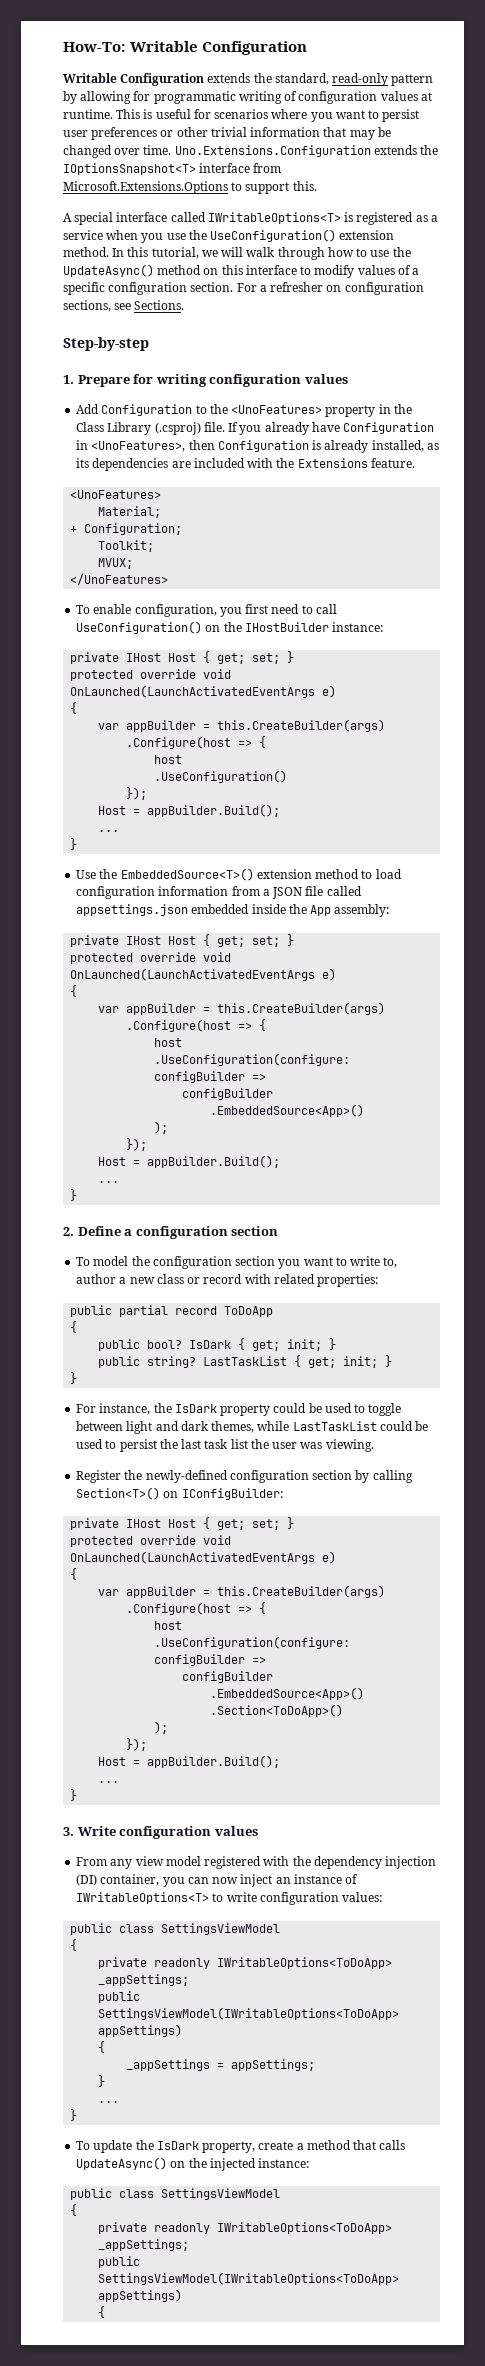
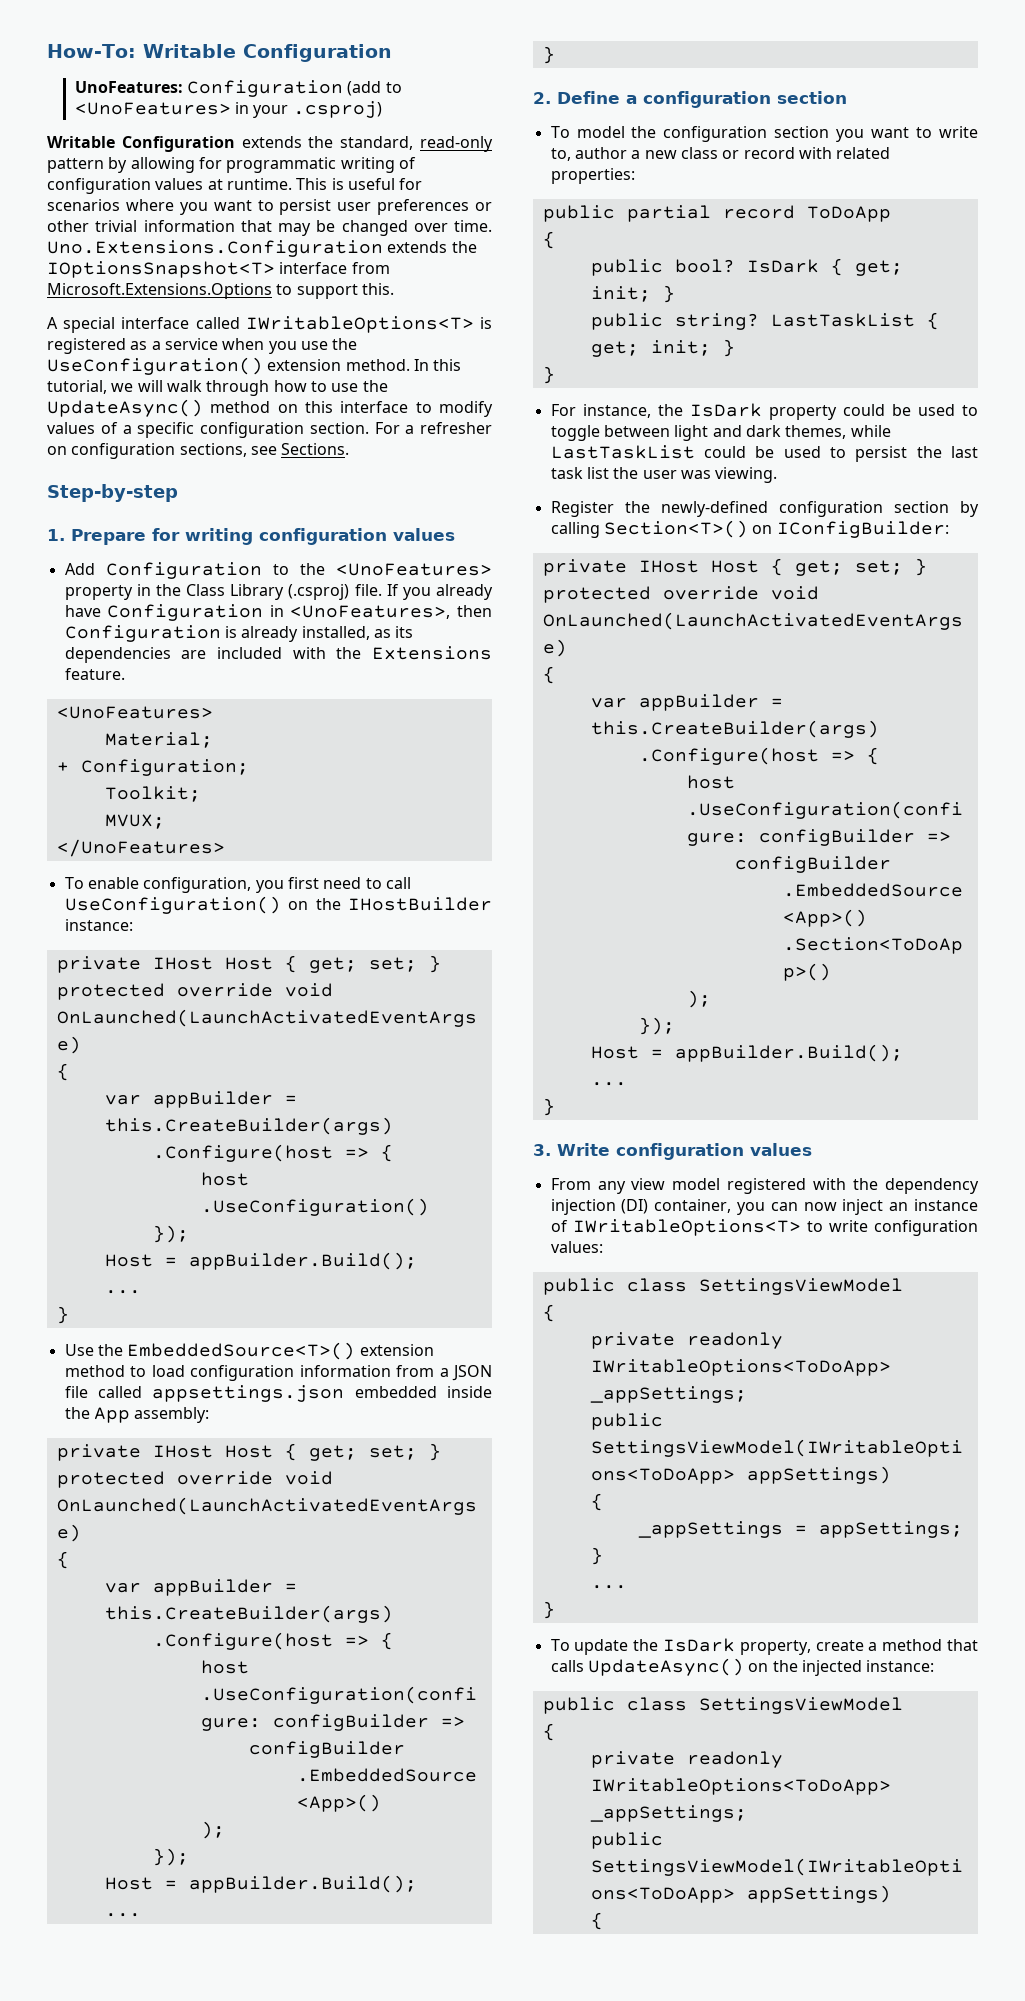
+ UnoFeatures: Configuration (add to <UnoFeatures> in your .csproj)

